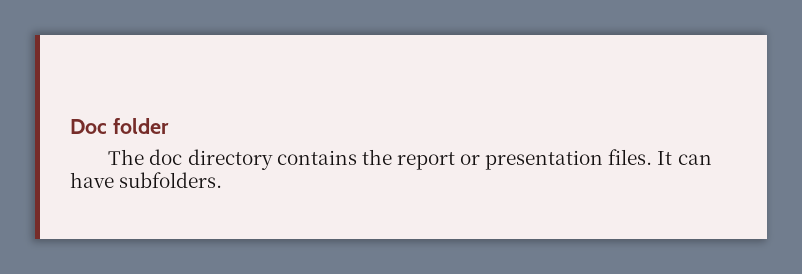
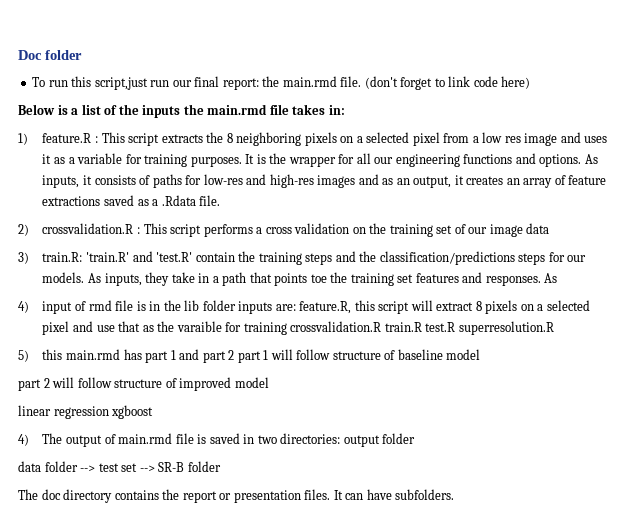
+ To run this script,just run our final report: the main.rmd file. (don't forget to link code here)
+ Below is a list of the inputs the main.rmd file takes in:
+ 1) feature.R : This script extracts the 8 neighboring pixels on a selected pixel from a low res image and uses it as a variable for training purposes. It is the wrapper for all our engineering functions and options. As inputs, it consists of paths for low-res and high-res images and as an output, it creates an array of feature extractions saved as a .Rdata file.
+ 2) crossvalidation.R : This script performs a cross validation on the training set of our image data
+ 3) train.R: 'train.R' and 'test.R' contain the training steps and the classification/predictions steps for our models. As inputs, they take in a path that points toe the training set features and responses. As
+ 4) input of rmd file is in the lib folder inputs are: feature.R, this script will extract 8 pixels on a selected pixel and use that as the varaible for training crossvalidation.R train.R test.R superresolution.R
+ 5) this main.rmd has part 1 and part 2 part 1 will follow structure of baseline model
+ part 2 will follow structure of improved model
+ linear regression xgboost
+ 4) The output of main.rmd file is saved in two directories: output folder
+ data folder --> test set --> SR-B folder

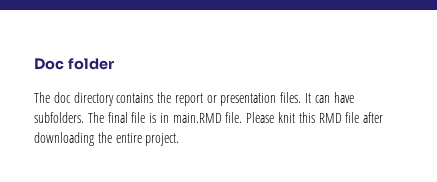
- To run this script,just run our final report: the main.rmd file. (don't forget to link code here)
- Below is a list of the inputs the main.rmd file takes in:
- 1) feature.R : This script extracts the 8 neighboring pixels on a selected pixel from a low res image and uses it as a variable for training purposes. It is the wrapper for all our engineering functions and options. As inputs, it consists of paths for low-res and high-res images and as an output, it creates an array of feature extractions saved as a .Rdata file.
- 2) crossvalidation.R : This script performs a cross validation on the training set of our image data
- 3) train.R: 'train.R' and 'test.R' contain the training steps and the classification/predictions steps for our models. As inputs, they take in a path that points toe the training set features and responses. As
- 4) input of rmd file is in the lib folder inputs are: feature.R, this script will extract 8 pixels on a selected pixel and use that as the varaible for training crossvalidation.R train.R test.R superresolution.R
- 5) this main.rmd has part 1 and part 2 part 1 will follow structure of baseline model
- part 2 will follow structure of improved model
- linear regression xgboost
- 4) The output of main.rmd file is saved in two directories: output folder
- data folder --> test set --> SR-B folder
+ The final file is in main.RMD file. Please knit this RMD file after downloading the entire project.

